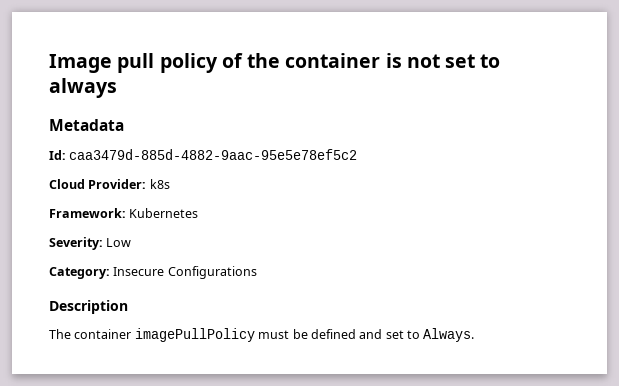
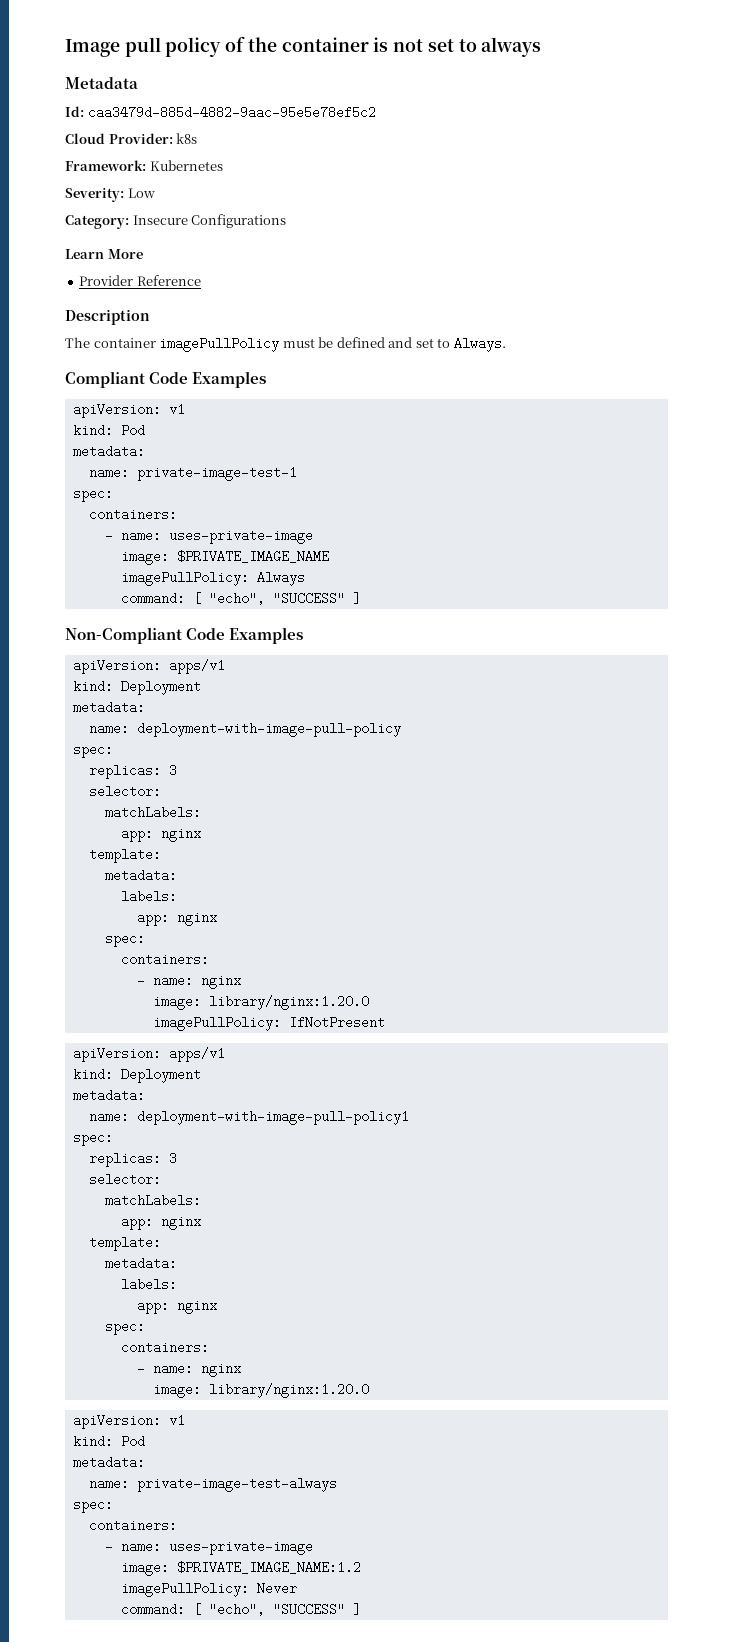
+ Learn More
+ Provider Reference
+ Compliant Code Examples
+ apiVersion: v1
+ kind: Pod
+ metadata:
+ name: private-image-test-1
+ spec:
+ containers:
+ - name: uses-private-image
+ image: $PRIVATE_IMAGE_NAME
+ imagePullPolicy: Always
+ command: [ "echo", "SUCCESS" ]
+ Non-Compliant Code Examples
+ apiVersion: apps/v1
+ kind: Deployment
+ metadata:
+ name: deployment-with-image-pull-policy
+ spec:
+ replicas: 3
+ selector:
+ matchLabels:
+ app: nginx
+ template:
+ metadata:
+ labels:
+ app: nginx
+ spec:
+ containers:
+ - name: nginx
+ image: library/nginx:1.20.0
+ imagePullPolicy: IfNotPresent
+ apiVersion: apps/v1
+ kind: Deployment
+ metadata:
+ name: deployment-with-image-pull-policy1
+ spec:
+ replicas: 3
+ selector:
+ matchLabels:
+ app: nginx
+ template:
+ metadata:
+ labels:
+ app: nginx
+ spec:
+ containers:
+ - name: nginx
+ image: library/nginx:1.20.0
+ apiVersion: v1
+ kind: Pod
+ metadata:
+ name: private-image-test-always
+ spec:
+ containers:
+ - name: uses-private-image
+ image: $PRIVATE_IMAGE_NAME:1.2
+ imagePullPolicy: Never
+ command: [ "echo", "SUCCESS" ]

